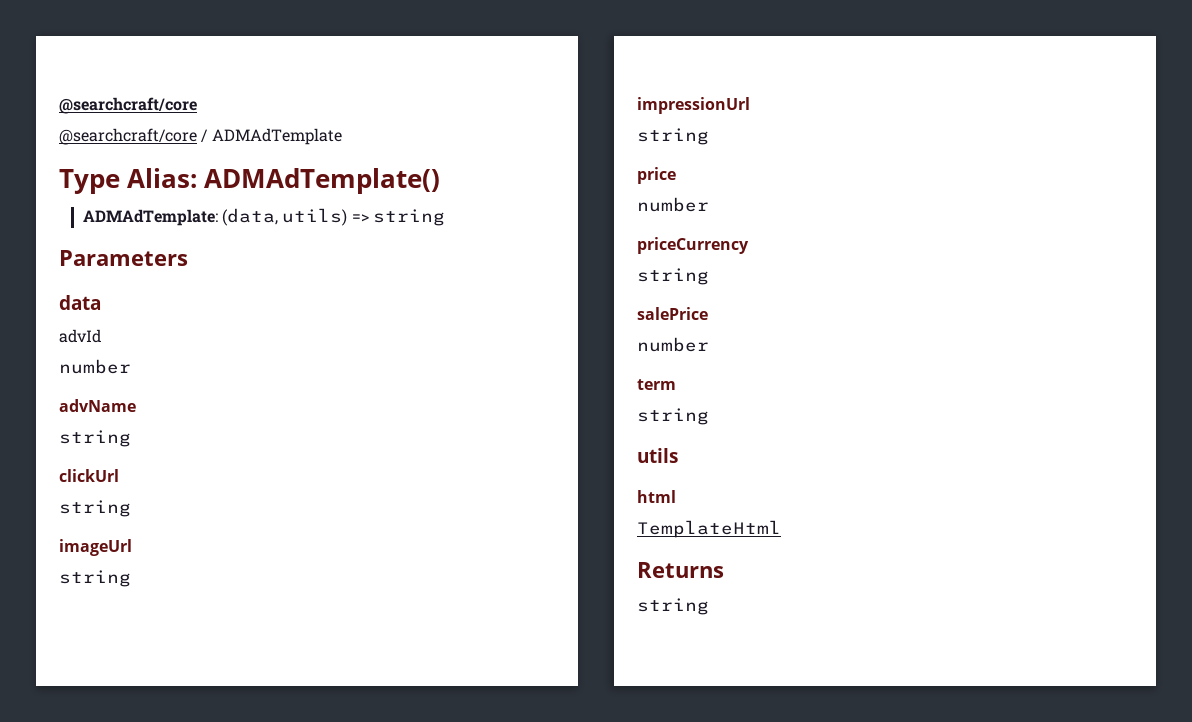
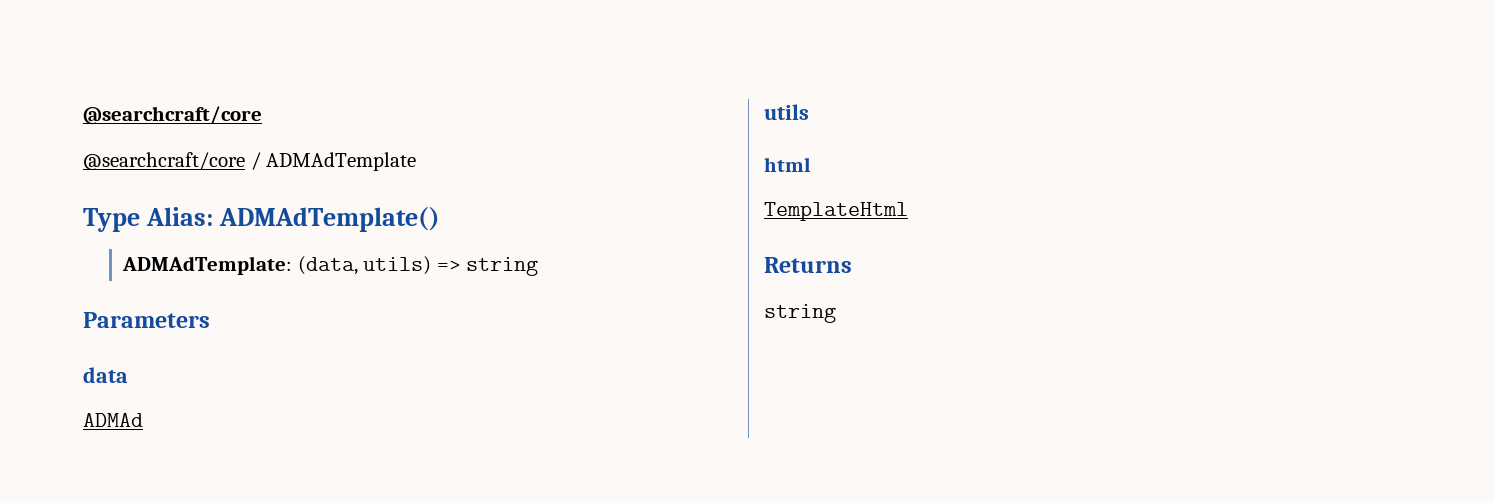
- advId
- number
- advName
- string
- clickUrl
- string
- imageUrl
- string
- impressionUrl
- string
- price
- number
- priceCurrency
- string
- salePrice
- number
- term
- string
+ ADMAd

